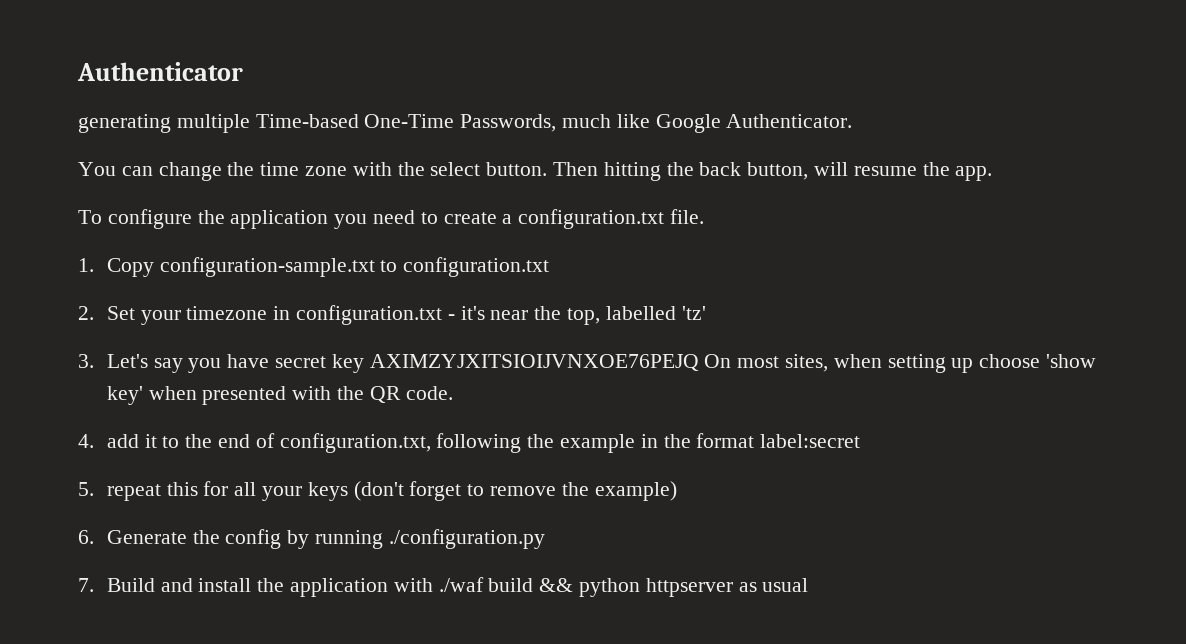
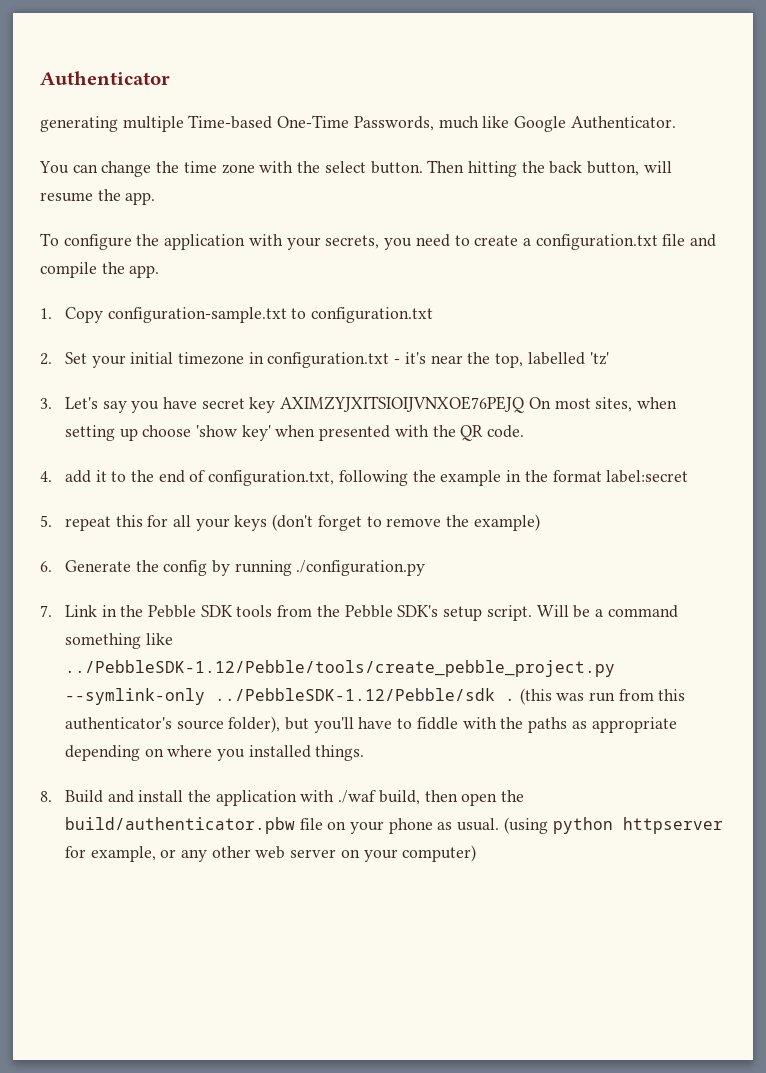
- To configure the application you need to create a configuration.txt file.
+ To configure the application with your secrets, you need to create a configuration.txt file and compile the app.
- 2. Set your timezone in configuration.txt - it's near the top, labelled 'tz'
+ 2. Set your initial timezone in configuration.txt - it's near the top, labelled 'tz'
- 7. Build and install the application with ./waf build && python httpserver as usual
+ 7. Link in the Pebble SDK tools from the Pebble SDK's setup script. Will be a command something like ../PebbleSDK-1.12/Pebble/tools/create_pebble_project.py --symlink-only ../PebbleSDK-1.12/Pebble/sdk . (this was run from this authenticator's source folder), but you'll have to fiddle with the paths as appropriate depending on where you installed things.
+ 8. Build and install the application with ./waf build, then open the build/authenticator.pbw file on your phone as usual. (using python httpserver for example, or any other web server on your computer)

